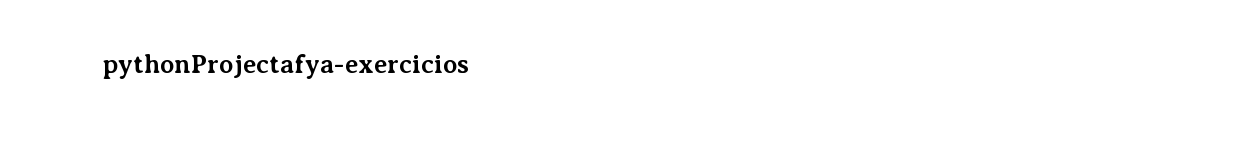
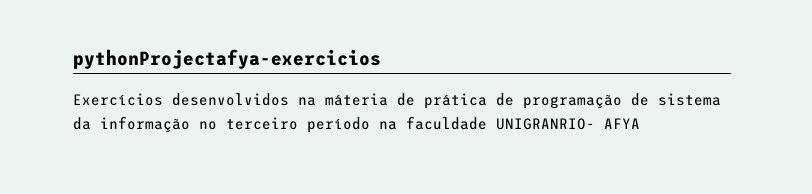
+ Exercícios desenvolvidos na máteria de prática de programação de sistema da informação no terceiro período na faculdade UNIGRANRIO- AFYA

